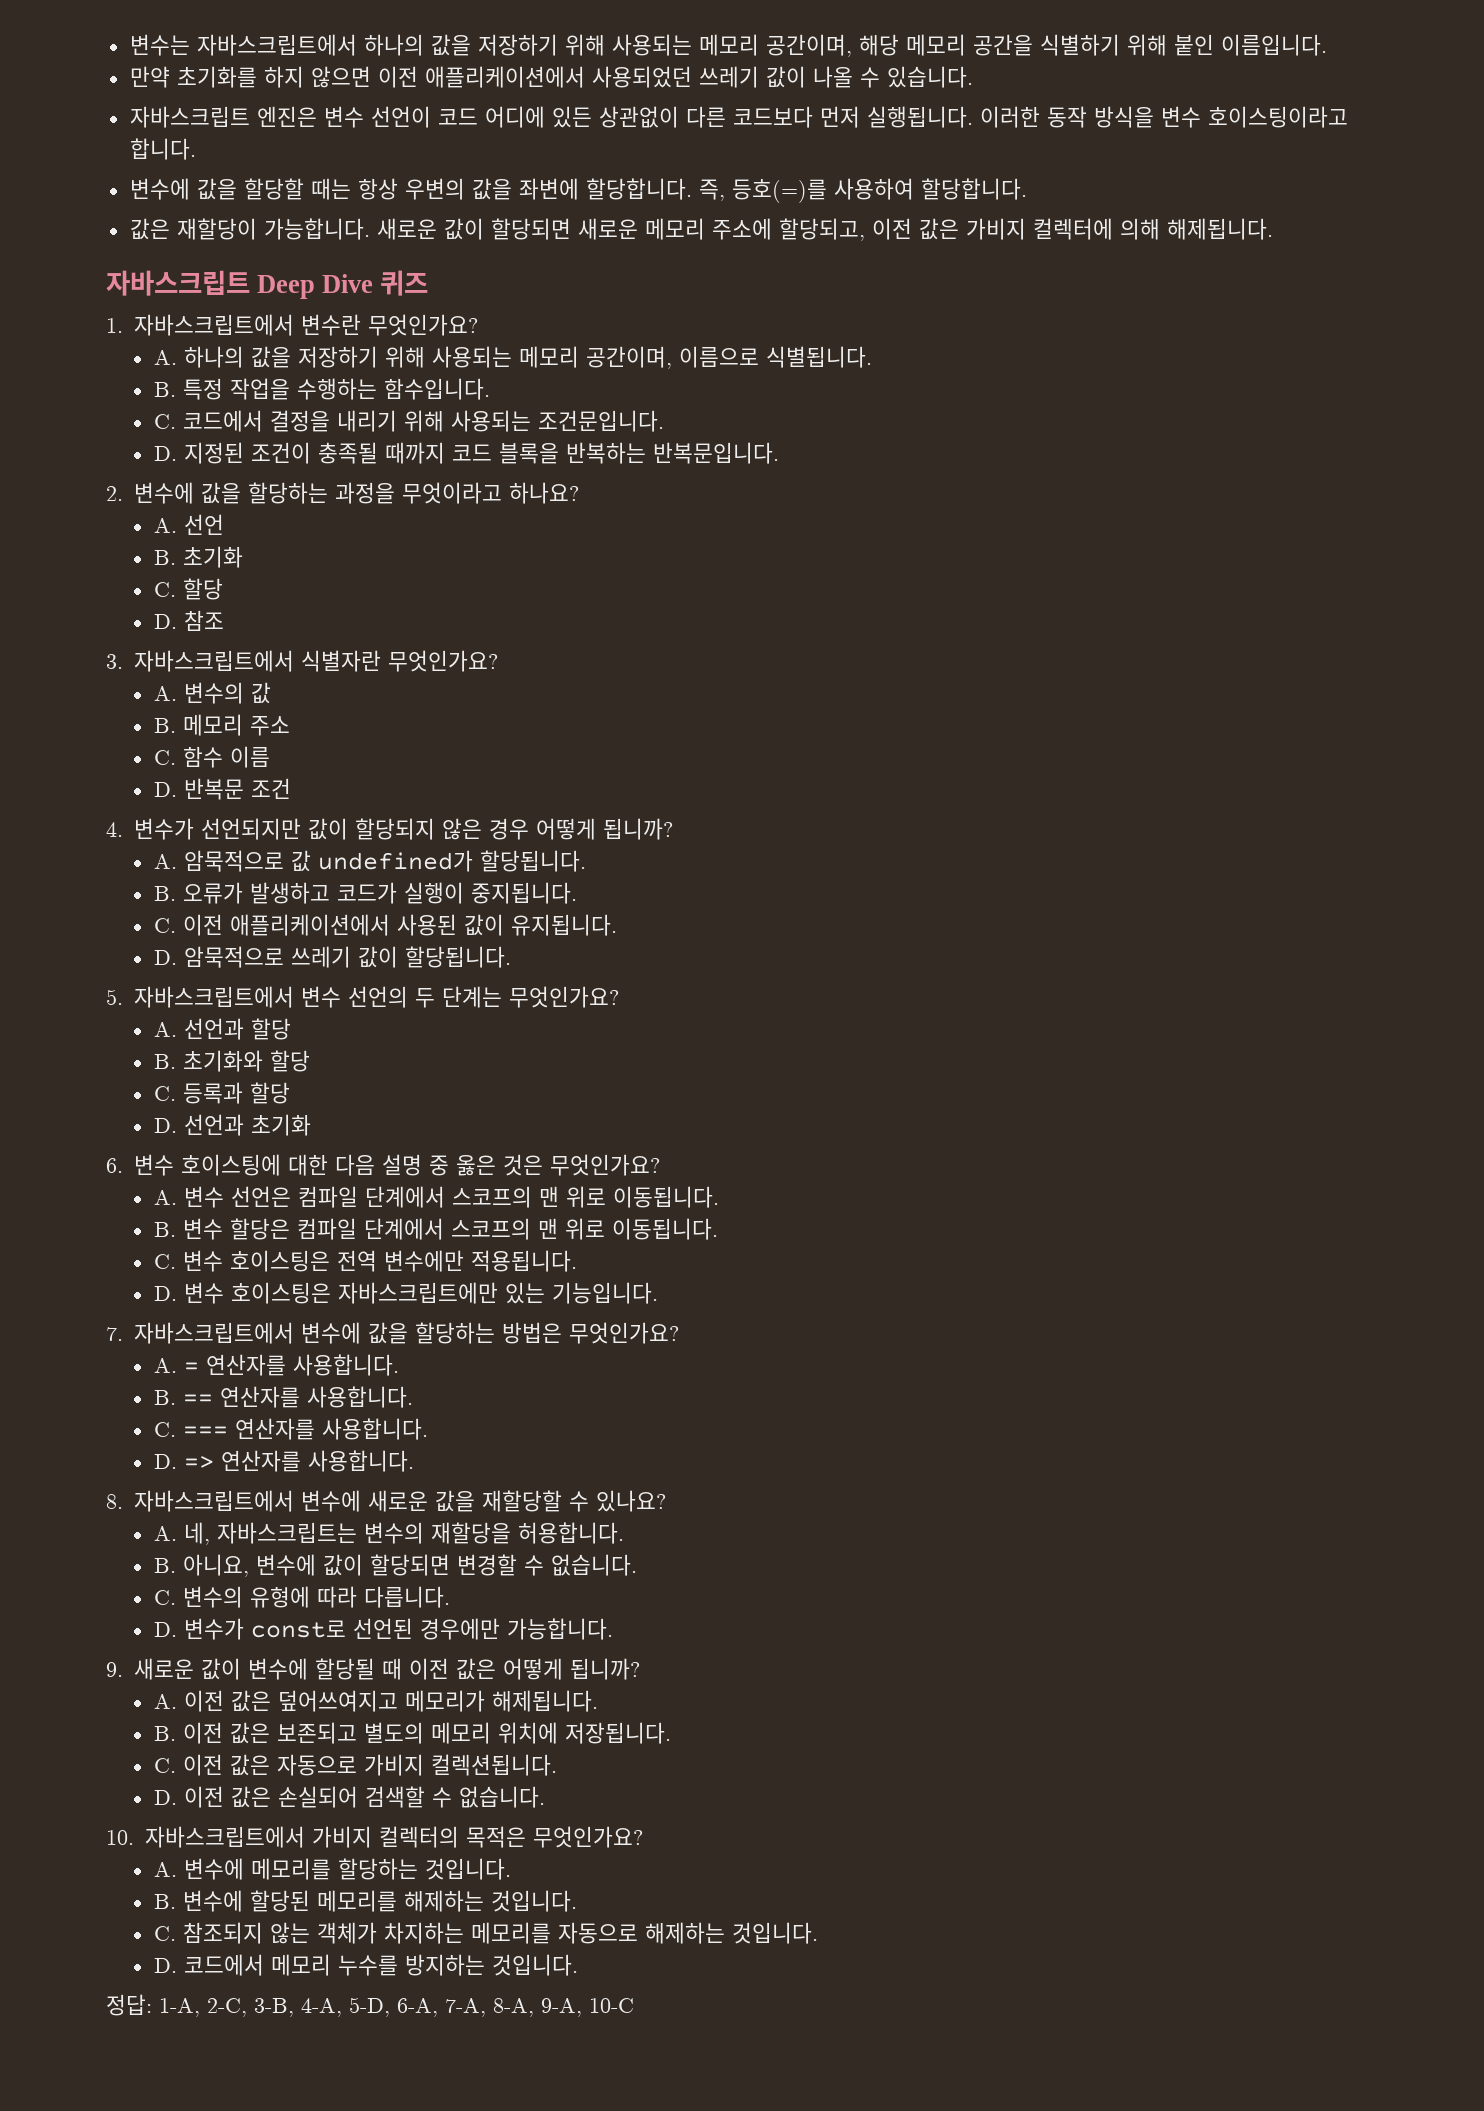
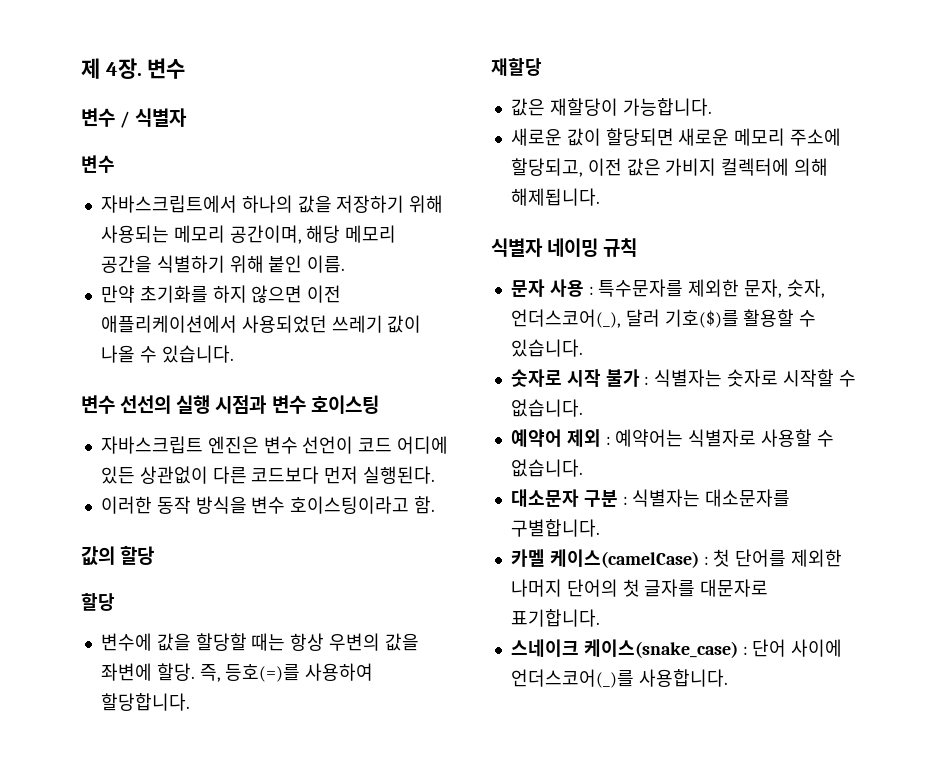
- 변수는 자바스크립트에서 하나의 값을 저장하기 위해 사용되는 메모리 공간이며, 해당 메모리 공간을 식별하기 위해 붙인 이름입니다.
+ 제 4장. 변수
+ 변수 / 식별자
+ 변수
+ 자바스크립트에서 하나의 값을 저장하기 위해 사용되는 메모리 공간이며, 해당 메모리 공간을 식별하기 위해 붙인 이름.
+ 변수 선선의 실행 시점과 변수 호이스팅
- 자바스크립트 엔진은 변수 선언이 코드 어디에 있든 상관없이 다른 코드보다 먼저 실행됩니다. 이러한 동작 방식을 변수 호이스팅이라고 합니다.
+ 자바스크립트 엔진은 변수 선언이 코드 어디에 있든 상관없이 다른 코드보다 먼저 실행된다.
+ 이러한 동작 방식을 변수 호이스팅이라고 함.
+ 값의 할당
+ 할당
- 변수에 값을 할당할 때는 항상 우변의 값을 좌변에 할당합니다.
+ 변수에 값을 할당할 때는 항상 우변의 값을 좌변에 할당.
+ 재할당
- 값은 재할당이 가능합니다. 새로운 값이 할당되면 새로운 메모리 주소에 할당되고, 이전 값은 가비지 컬렉터에 의해 해제됩니다.
+ 값은 재할당이 가능합니다.
+ 새로운 값이 할당되면 새로운 메모리 주소에 할당되고, 이전 값은 가비지 컬렉터에 의해 해제됩니다.
- 자바스크립트 Deep Dive 퀴즈
- 1. 자바스크립트에서 변수란 무엇인가요?
- A. 하나의 값을 저장하기 위해 사용되는 메모리 공간이며, 이름으로 식별됩니다.
- B. 특정 작업을 수행하는 함수입니다.
- C. 코드에서 결정을 내리기 위해 사용되는 조건문입니다.
- D. 지정된 조건이 충족될 때까지 코드 블록을 반복하는 반복문입니다.
- 2. 변수에 값을 할당하는 과정을 무엇이라고 하나요?
- A. 선언
- B. 초기화
- C. 할당
- D. 참조
- 3. 자바스크립트에서 식별자란 무엇인가요?
- A. 변수의 값
- B. 메모리 주소
- C. 함수 이름
- D. 반복문 조건
- 4. 변수가 선언되지만 값이 할당되지 않은 경우 어떻게 됩니까?
- A. 암묵적으로 값 undefined가 할당됩니다.
- B. 오류가 발생하고 코드가 실행이 중지됩니다.
- C. 이전 애플리케이션에서 사용된 값이 유지됩니다.
- D. 암묵적으로 쓰레기 값이 할당됩니다.
- 5. 자바스크립트에서 변수 선언의 두 단계는 무엇인가요?
- A. 선언과 할당
- B. 초기화와 할당
- C. 등록과 할당
- D. 선언과 초기화
- 6. 변수 호이스팅에 대한 다음 설명 중 옳은 것은 무엇인가요?
- A. 변수 선언은 컴파일 단계에서 스코프의 맨 위로 이동됩니다.
- B. 변수 할당은 컴파일 단계에서 스코프의 맨 위로 이동됩니다.
- C. 변수 호이스팅은 전역 변수에만 적용됩니다.
- D. 변수 호이스팅은 자바스크립트에만 있는 기능입니다.
- 7. 자바스크립트에서 변수에 값을 할당하는 방법은 무엇인가요?
- A. = 연산자를 사용합니다.
- B. == 연산자를 사용합니다.
- C. === 연산자를 사용합니다.
- D. => 연산자를 사용합니다.
- 8. 자바스크립트에서 변수에 새로운 값을 재할당할 수 있나요?
- A. 네, 자바스크립트는 변수의 재할당을 허용합니다.
- B. 아니요, 변수에 값이 할당되면 변경할 수 없습니다.
- C. 변수의 유형에 따라 다릅니다.
- D. 변수가 const로 선언된 경우에만 가능합니다.
- 9. 새로운 값이 변수에 할당될 때 이전 값은 어떻게 됩니까?
- A. 이전 값은 덮어쓰여지고 메모리가 해제됩니다.
- B. 이전 값은 보존되고 별도의 메모리 위치에 저장됩니다.
- C. 이전 값은 자동으로 가비지 컬렉션됩니다.
- D. 이전 값은 손실되어 검색할 수 없습니다.
- 10. 자바스크립트에서 가비지 컬렉터의 목적은 무엇인가요?
- A. 변수에 메모리를 할당하는 것입니다.
- B. 변수에 할당된 메모리를 해제하는 것입니다.
- C. 참조되지 않는 객체가 차지하는 메모리를 자동으로 해제하는 것입니다.
- D. 코드에서 메모리 누수를 방지하는 것입니다.
- 정답: 1-A, 2-C, 3-B, 4-A, 5-D, 6-A, 7-A, 8-A, 9-A, 10-C
+ 식별자 네이밍 규칙
+ 문자 사용 : 특수문자를 제외한 문자, 숫자, 언더스코어(_), 달러 기호($)를 활용할 수 있습니다.
+ 숫자로 시작 불가 : 식별자는 숫자로 시작할 수 없습니다.
+ 예약어 제외 : 예약어는 식별자로 사용할 수 없습니다.
+ 대소문자 구분 : 식별자는 대소문자를 구별합니다.
+ 카멜 케이스(camelCase) : 첫 단어를 제외한 나머지 단어의 첫 글자를 대문자로 표기합니다.
+ 스네이크 케이스(snake_case) : 단어 사이에 언더스코어(_)를 사용합니다.

